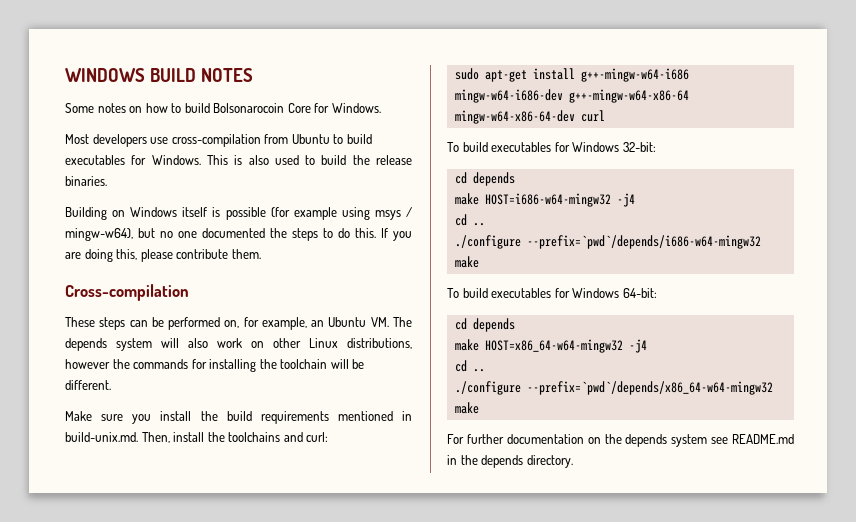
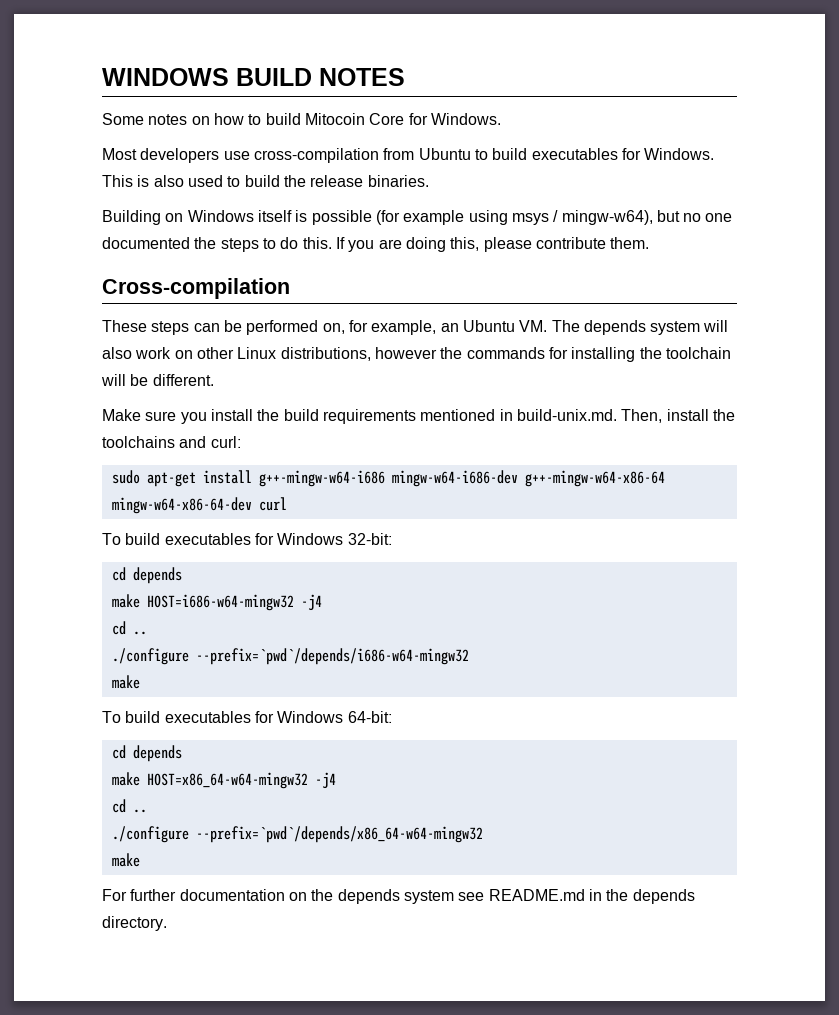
- Some notes on how to build Bolsonarocoin Core for Windows.
+ Some notes on how to build Mitocoin Core for Windows.

